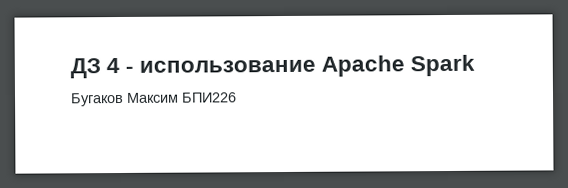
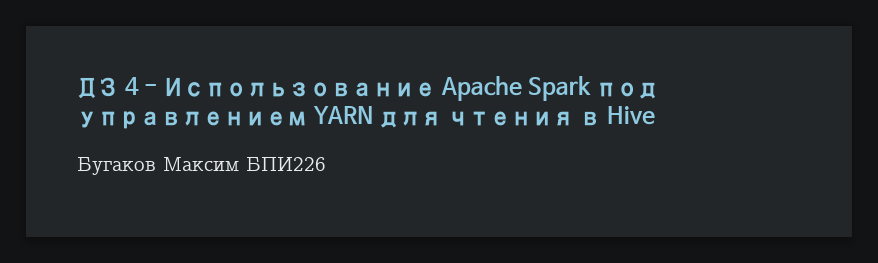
- ДЗ 4 - использование Apache Spark
+ ДЗ 4 - Использование Apache Spark под управлением YARN для чтения в Hive

